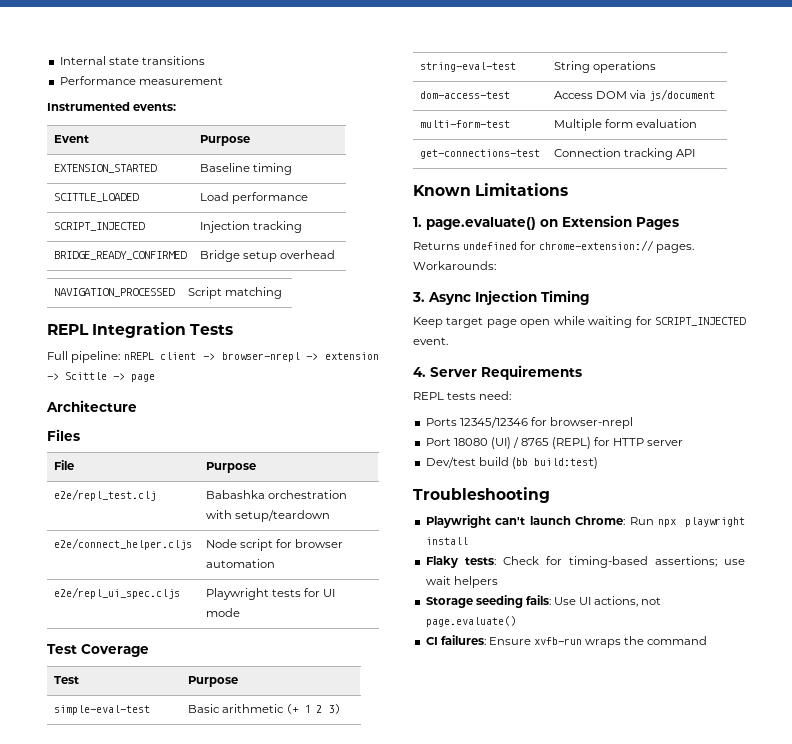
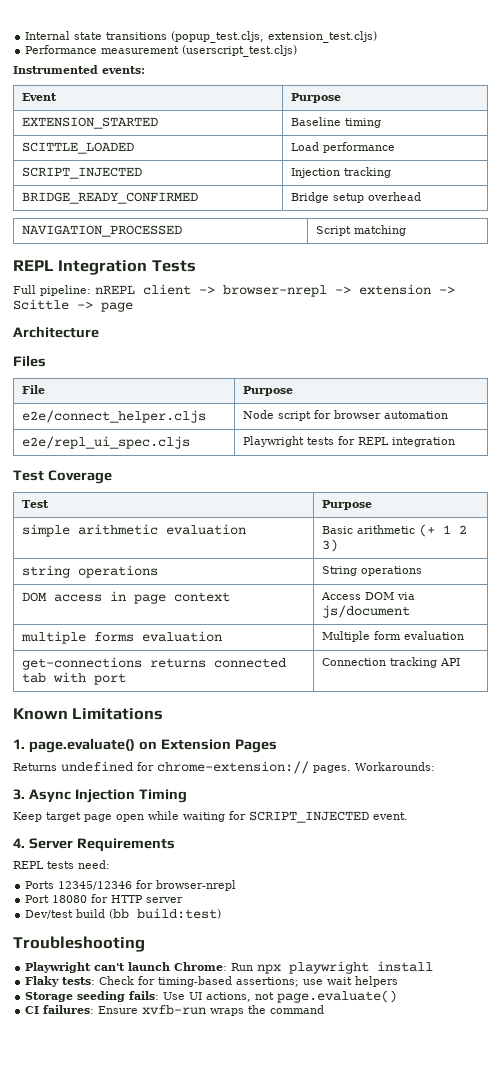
- Internal state transitions
+ Internal state transitions (popup_test.cljs, extension_test.cljs)
- Performance measurement
+ Performance measurement (userscript_test.cljs)
- e2e/repl_test.clj | Babashka orchestration with setup/teardown
- e2e/repl_ui_spec.cljs | Playwright tests for UI mode
+ e2e/repl_ui_spec.cljs | Playwright tests for REPL integration
- simple-eval-test | Basic arithmetic (+ 1 2 3)
+ simple arithmetic evaluation | Basic arithmetic (+ 1 2 3)
- string-eval-test | String operations
+ string operations | String operations
- dom-access-test | Access DOM via js/document
+ DOM access in page context | Access DOM via js/document
- multi-form-test | Multiple form evaluation
+ multiple forms evaluation | Multiple form evaluation
- get-connections-test | Connection tracking API
+ get-connections returns connected tab with port | Connection tracking API
- Port 18080 (UI) / 8765 (REPL) for HTTP server
+ Port 18080 for HTTP server

